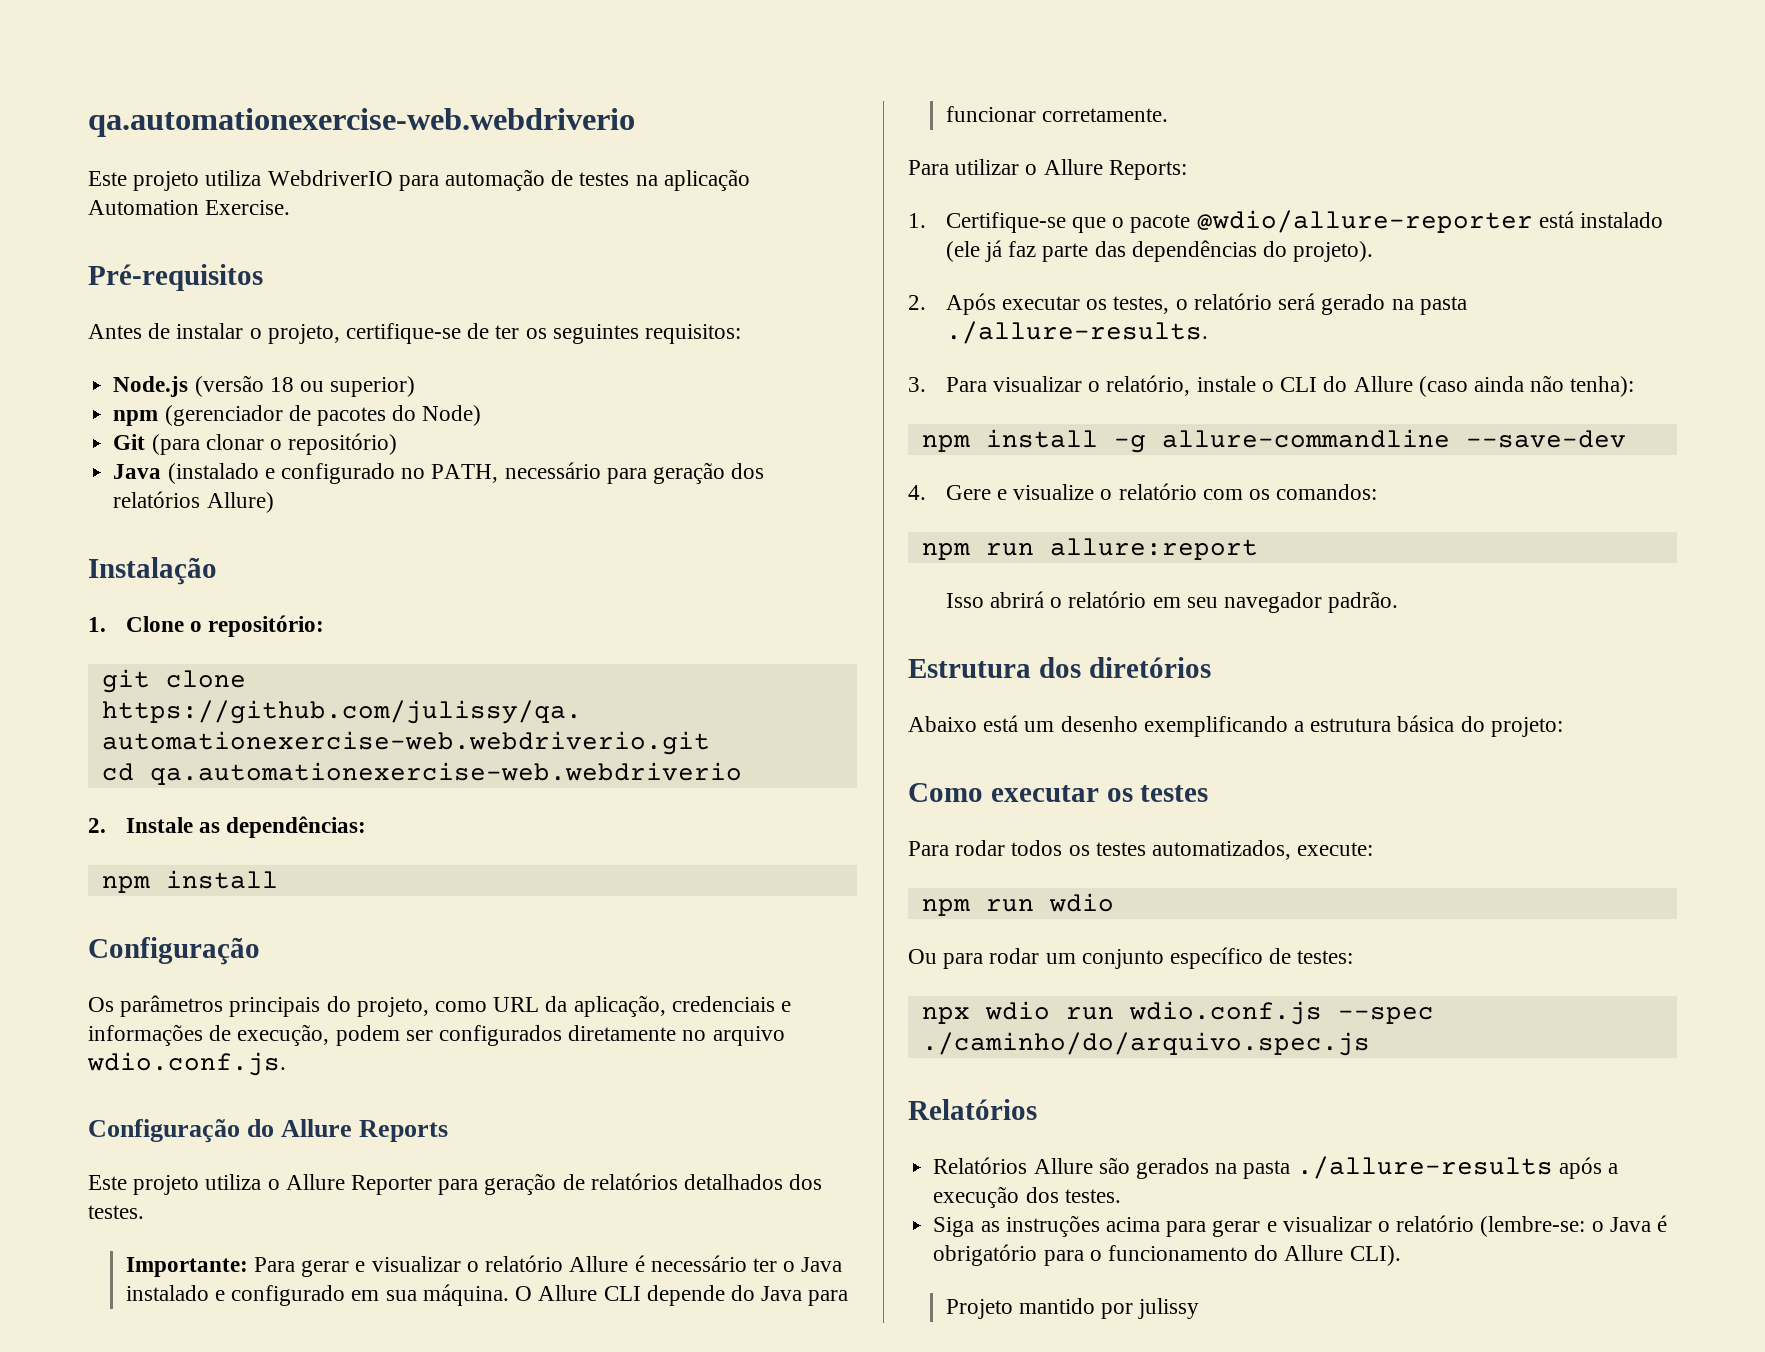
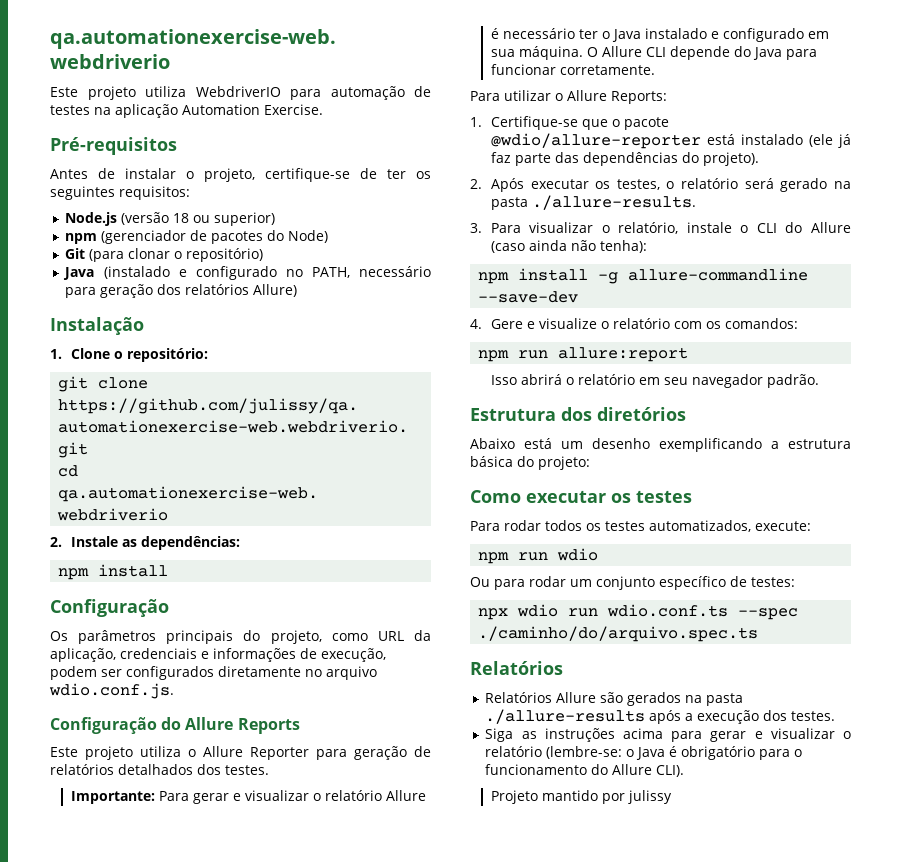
- npx wdio run wdio.conf.js --spec ./caminho/do/arquivo.spec.js
+ npx wdio run wdio.conf.ts --spec ./caminho/do/arquivo.spec.ts

